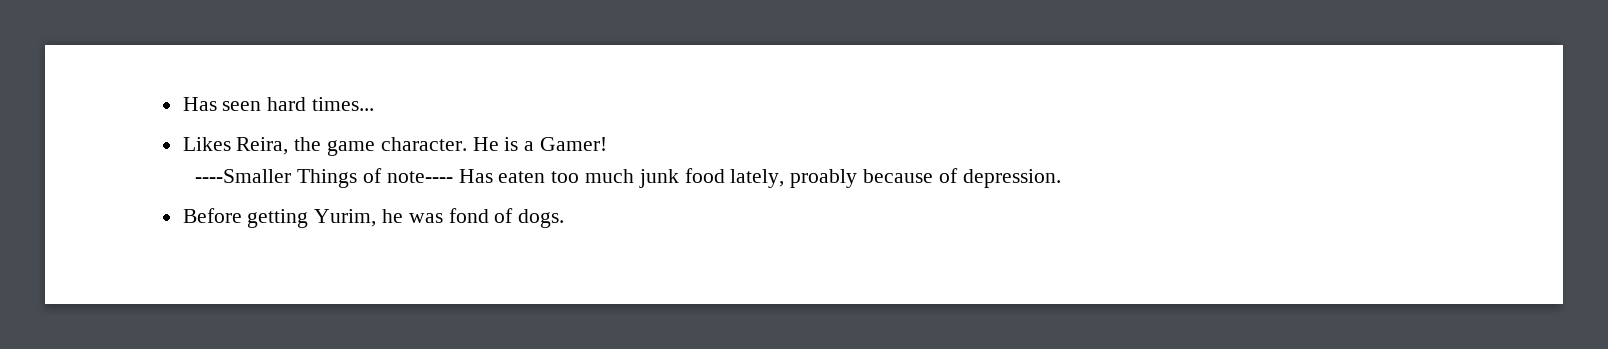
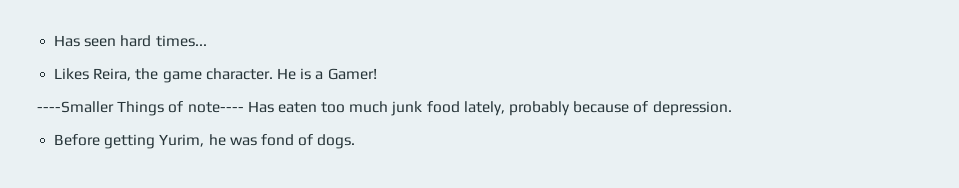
- ----Smaller Things of note---- Has eaten too much junk food lately, proably because of depression.
+ ----Smaller Things of note---- Has eaten too much junk food lately, probably because of depression.

